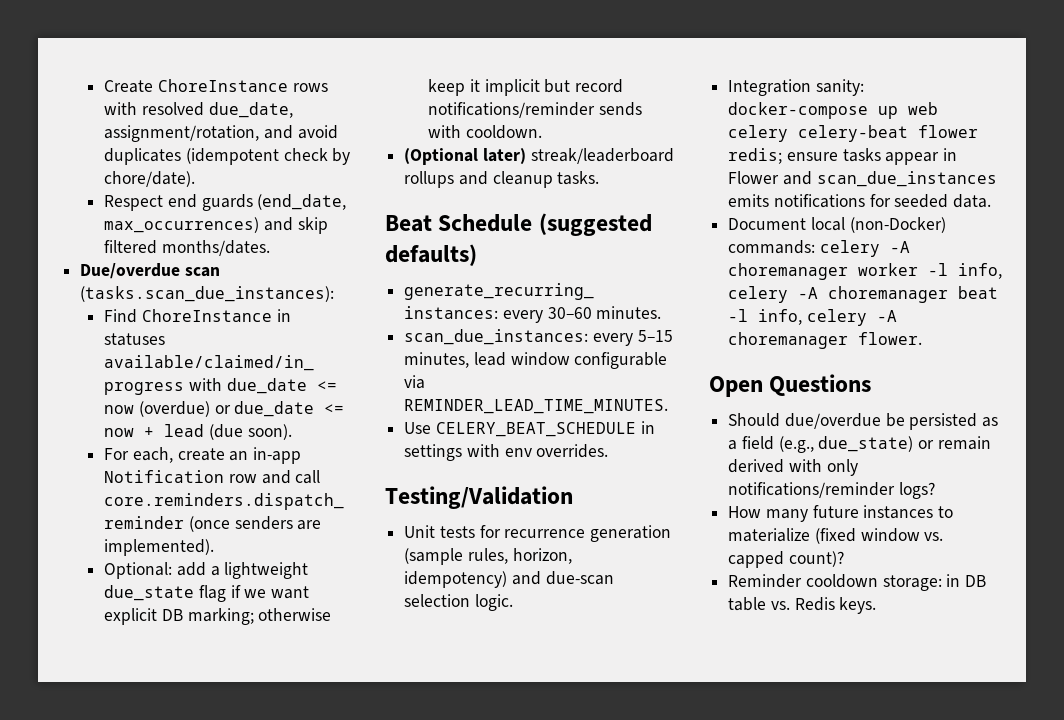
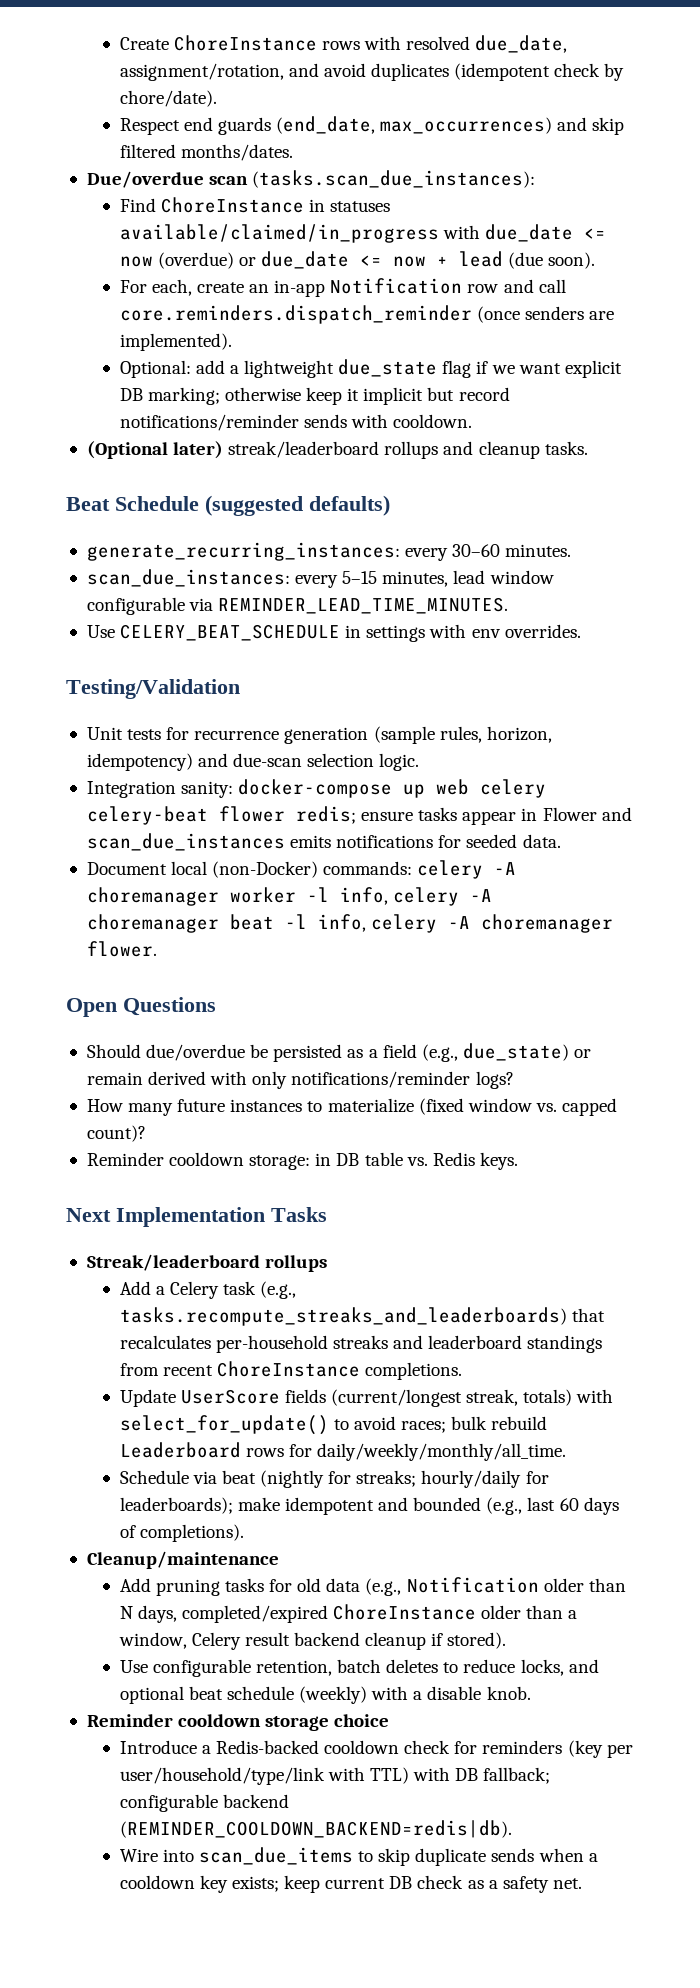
+ Next Implementation Tasks
+ Streak/leaderboard rollups
+ Add a Celery task (e.g., tasks.recompute_streaks_and_leaderboards) that recalculates per-household streaks and leaderboard standings from recent ChoreInstance completions.
+ Update UserScore fields (current/longest streak, totals) with select_for_update() to avoid races; bulk rebuild Leaderboard rows for daily/weekly/monthly/all_time.
+ Schedule via beat (nightly for streaks; hourly/daily for leaderboards); make idempotent and bounded (e.g., last 60 days of completions).
+ Cleanup/maintenance
+ Add pruning tasks for old data (e.g., Notification older than N days, completed/expired ChoreInstance older than a window, Celery result backend cleanup if stored).
+ Use configurable retention, batch deletes to reduce locks, and optional beat schedule (weekly) with a disable knob.
+ Reminder cooldown storage choice
+ Introduce a Redis-backed cooldown check for reminders (key per user/household/type/link with TTL) with DB fallback; configurable backend (REMINDER_COOLDOWN_BACKEND=redis|db).
+ Wire into scan_due_items to skip duplicate sends when a cooldown key exists; keep current DB check as a safety net.

